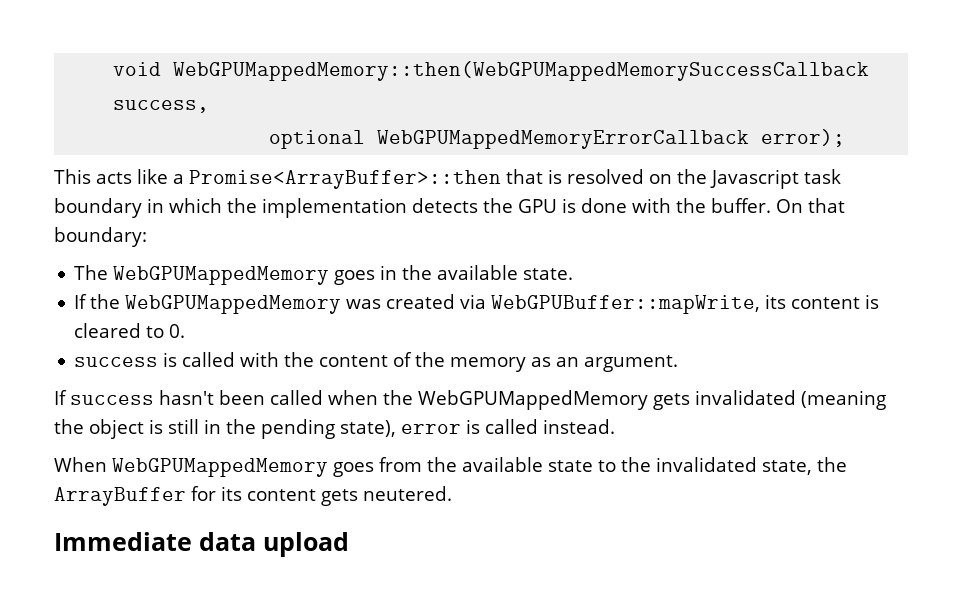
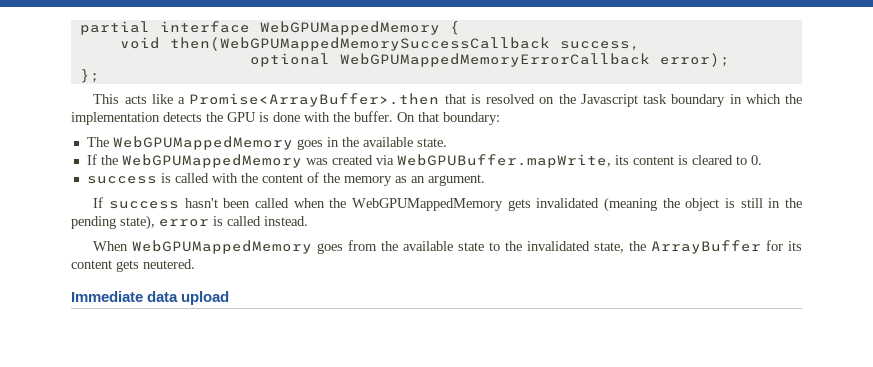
- void WebGPUMappedMemory::then(WebGPUMappedMemorySuccessCallback success,
+ partial interface WebGPUMappedMemory {
+ void then(WebGPUMappedMemorySuccessCallback success,
+ };
- This acts like a Promise<ArrayBuffer>::then that is resolved on the Javascript task boundary in which the implementation detects the GPU is done with the buffer.
+ This acts like a Promise<ArrayBuffer>.then that is resolved on the Javascript task boundary in which the implementation detects the GPU is done with the buffer.
- If the WebGPUMappedMemory was created via WebGPUBuffer::mapWrite, its content is cleared to 0.
+ If the WebGPUMappedMemory was created via WebGPUBuffer.mapWrite, its content is cleared to 0.

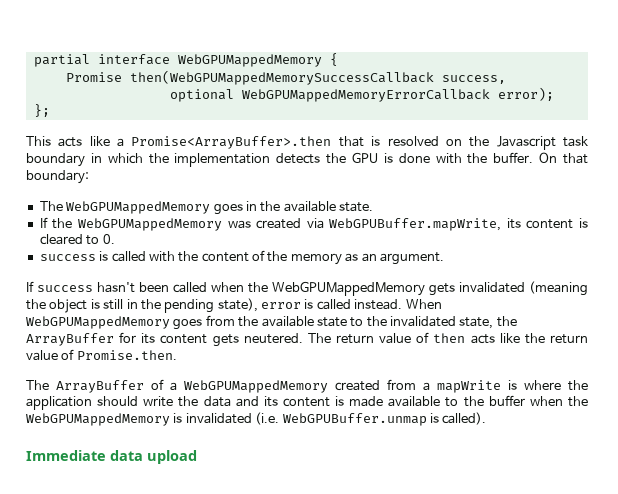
- void then(WebGPUMappedMemorySuccessCallback success,
+ Promise then(WebGPUMappedMemorySuccessCallback success,
- If success hasn't been called when the WebGPUMappedMemory gets invalidated (meaning the object is still in the pending state), error is called instead.
- When WebGPUMappedMemory goes from the available state to the invalidated state, the ArrayBuffer for its content gets neutered.
+ If success hasn't been called when the WebGPUMappedMemory gets invalidated (meaning the object is still in the pending state), error is called instead. When WebGPUMappedMemory goes from the available state to the invalidated state, the ArrayBuffer for its content gets neutered. The return value of then acts like the return value of Promise.then.
+ The ArrayBuffer of a WebGPUMappedMemory created from a mapWrite is where the application should write the data and its content is made available to the buffer when the WebGPUMappedMemory is invalidated (i.e. WebGPUBuffer.unmap is called).

